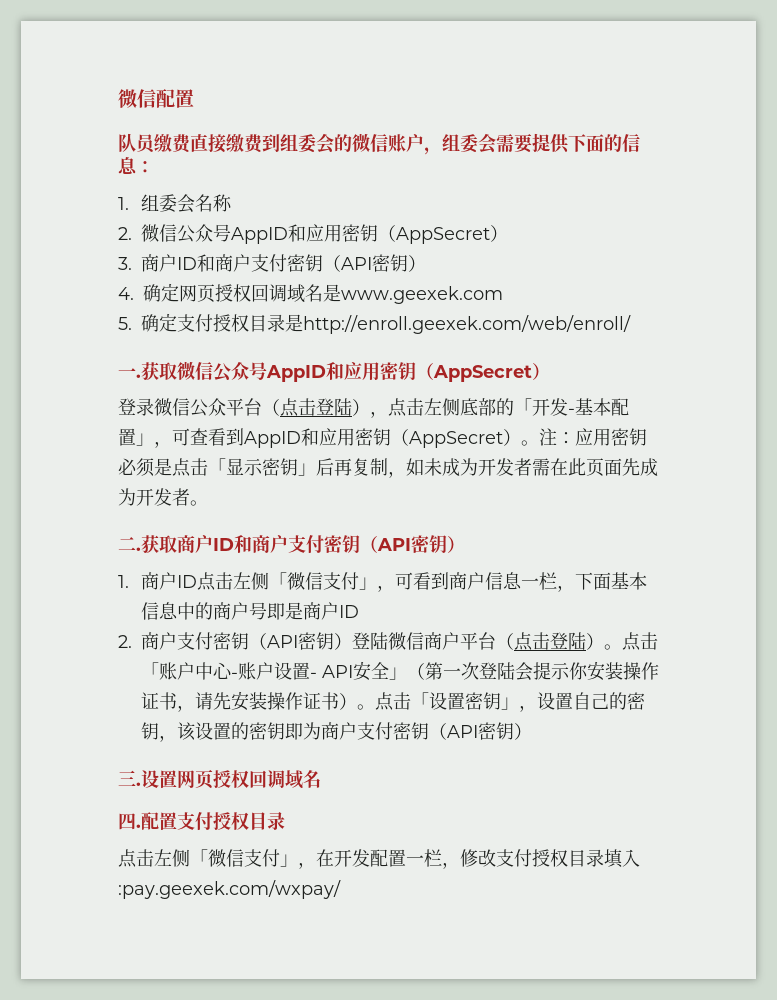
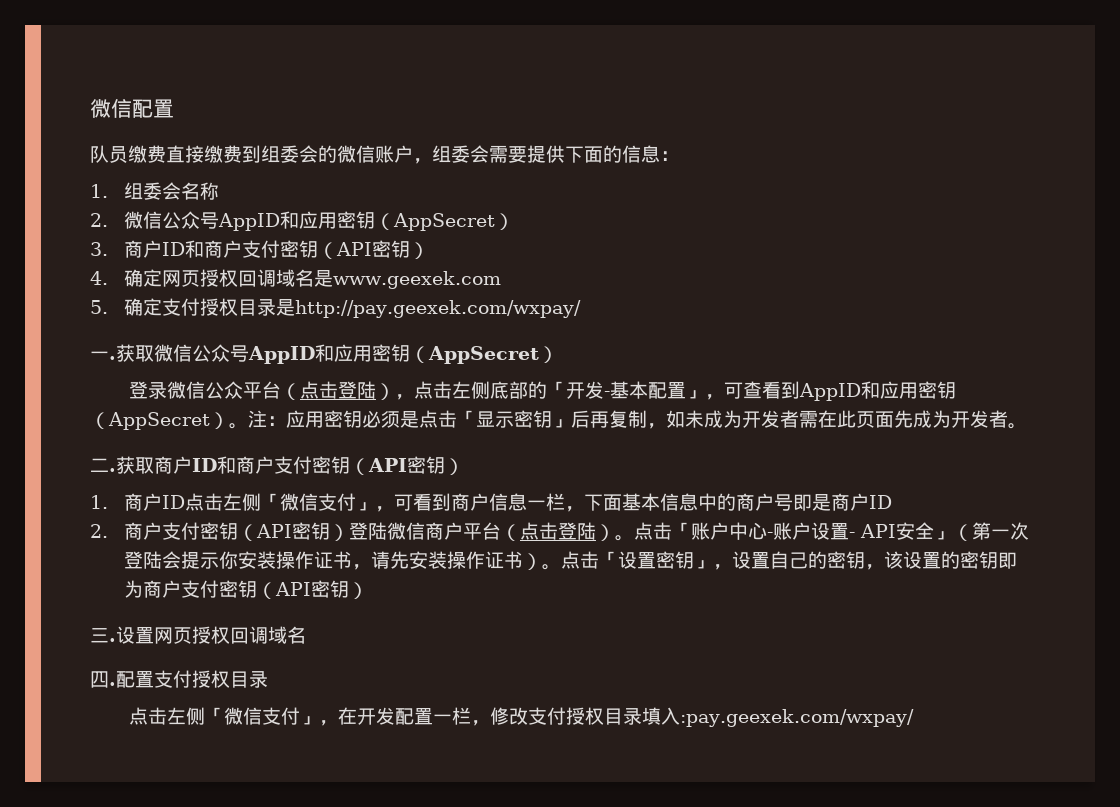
- 5.确定支付授权目录是http://enroll.geexek.com/web/enroll/
+ 5.确定支付授权目录是http://pay.geexek.com/wxpay/

